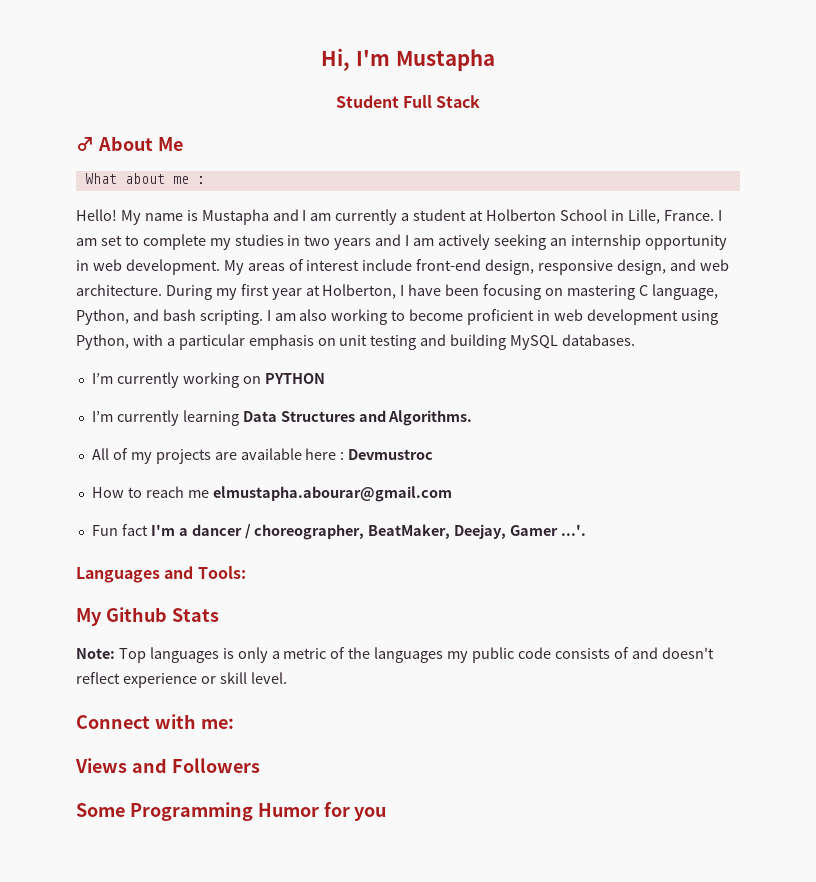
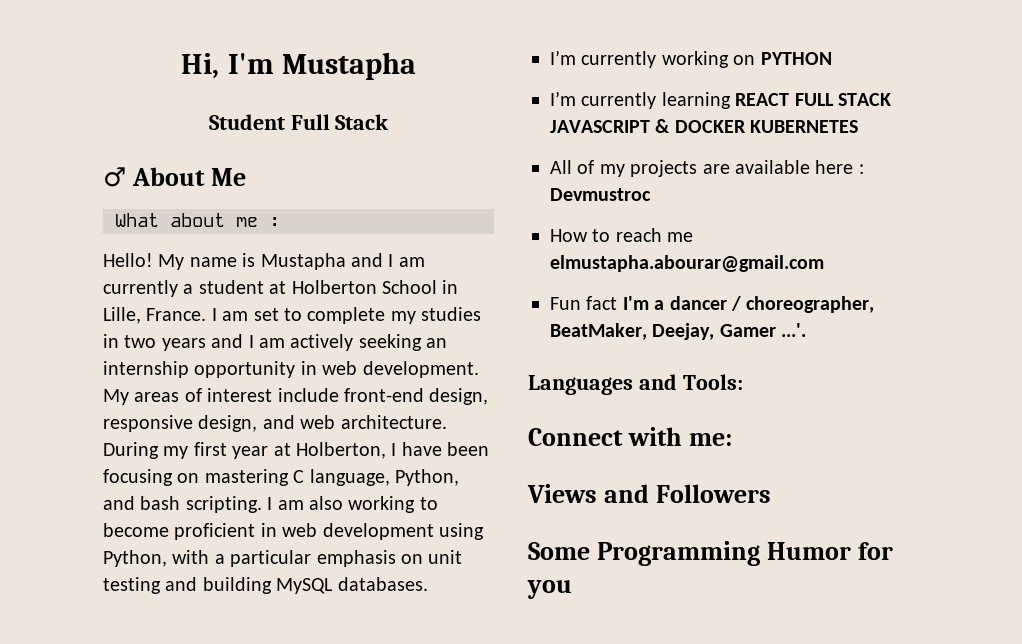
- I’m currently learning Data Structures and Algorithms.
+ I’m currently learning REACT FULL STACK JAVASCRIPT & DOCKER KUBERNETES
- My Github Stats
- Note: Top languages is only a metric of the languages my public code consists of and doesn't reflect experience or skill level.

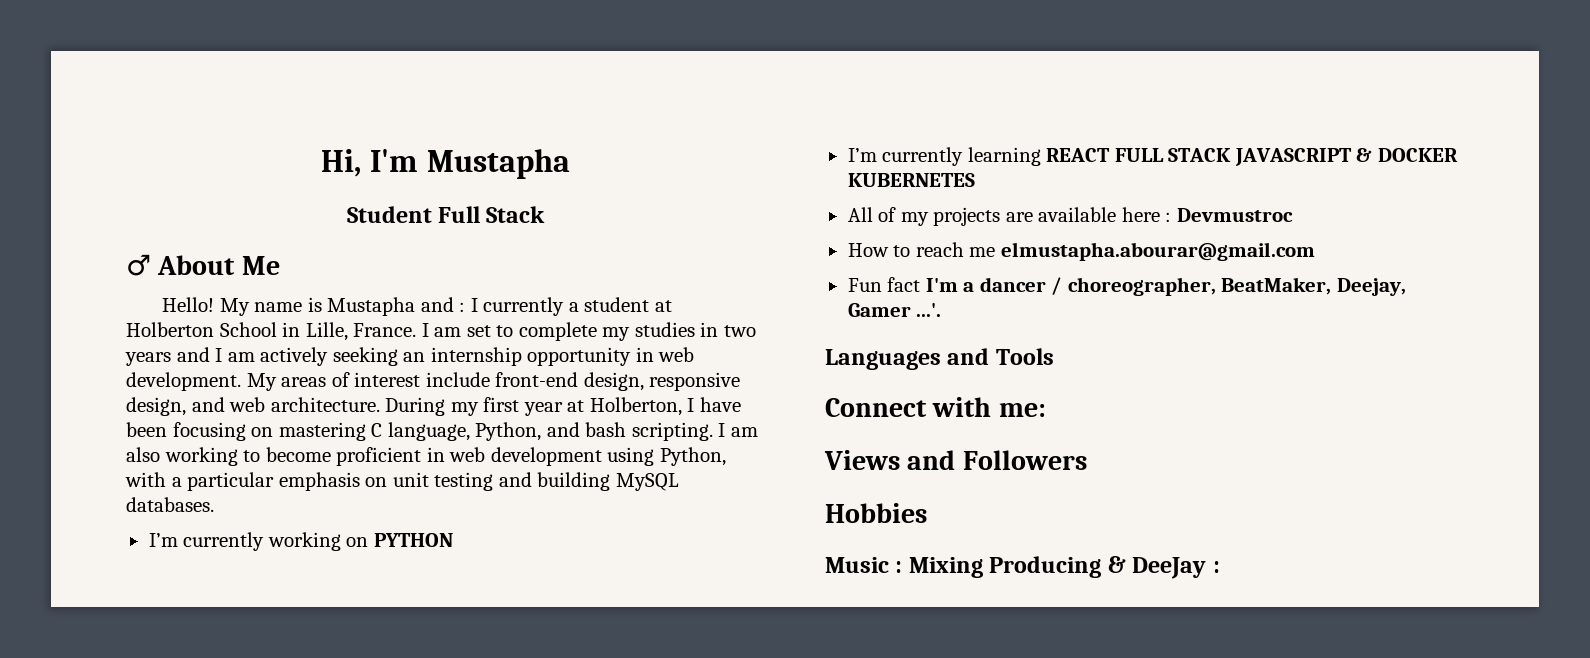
- What about me :
- My name is Mustapha and I am currently a student at Holberton School in Lille, France.
+ My name is Mustapha and : I currently a student at Holberton School in Lille, France.
- Languages and Tools:
+ Languages and Tools
- Some Programming Humor for you
+ Hobbies
+ Music : Mixing Producing & DeeJay :

